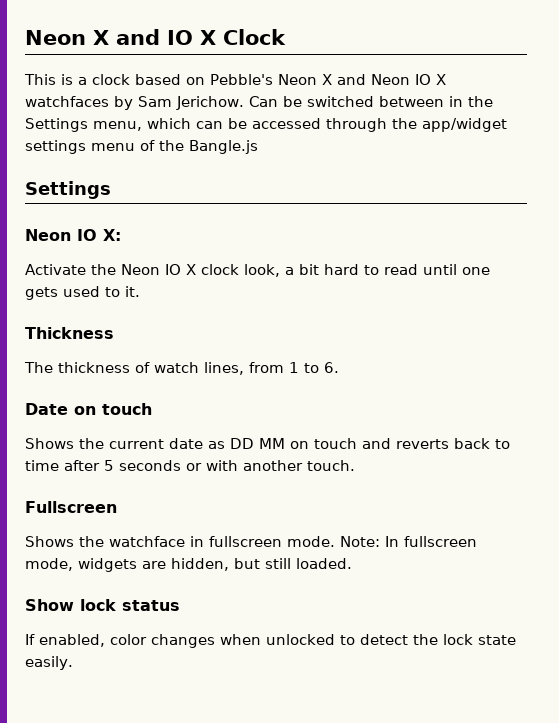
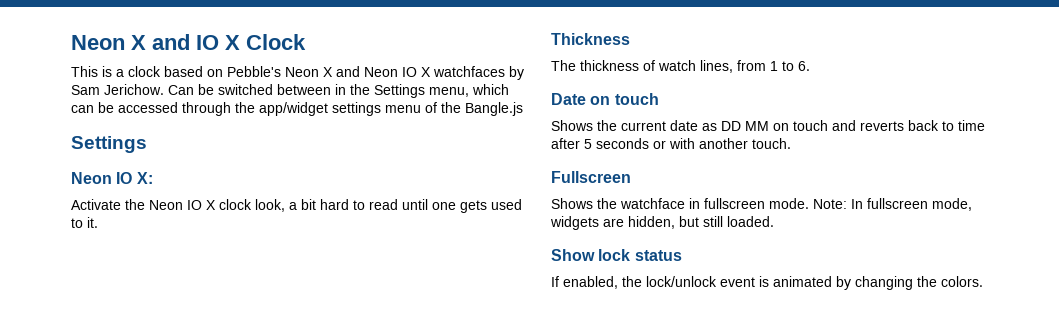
- If enabled, color changes when unlocked to detect the lock state easily.
+ If enabled, the lock/unlock event is animated by changing the colors.

